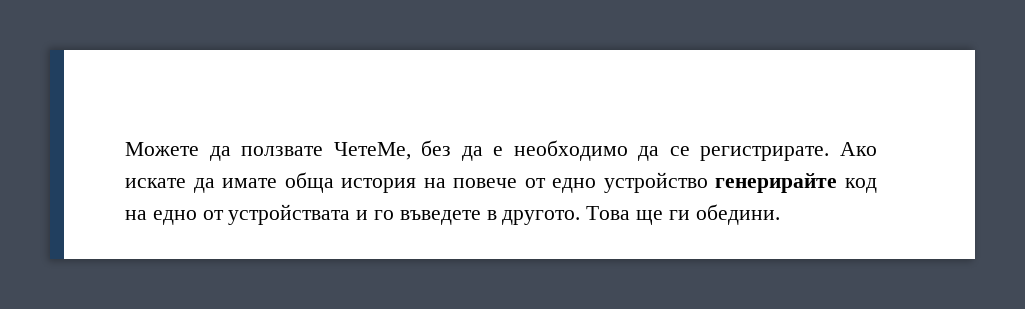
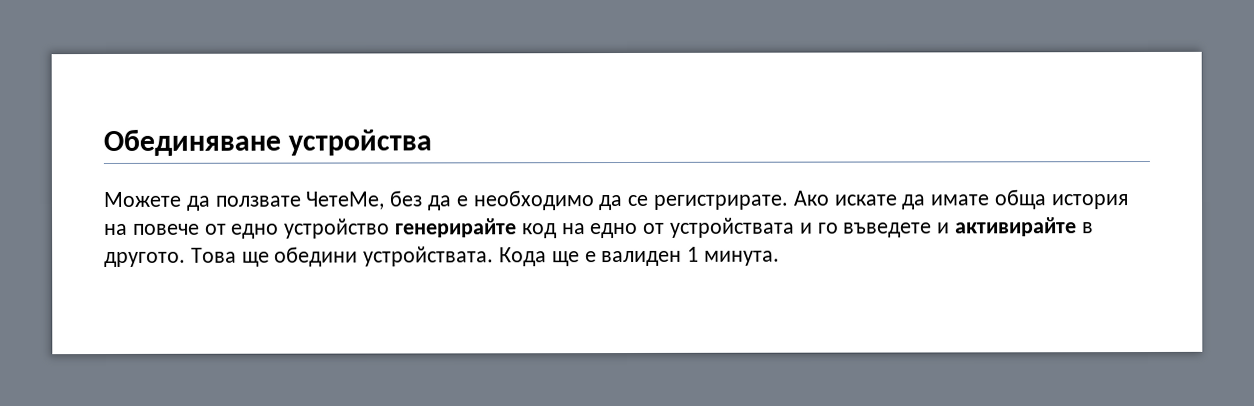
+ Обединяване устройства
- Ако искате да имате обща история на повече от едно устройство генерирайте код на едно от устройствата и го въведете в другото.
+ Ако искате да имате обща история на повече от едно устройство генерирайте код на едно от устройствата и го въведете и активирайте в другото.
- Това ще ги обедини.
+ Това ще обедини устройствата. Кода ще е валиден 1 минута.

